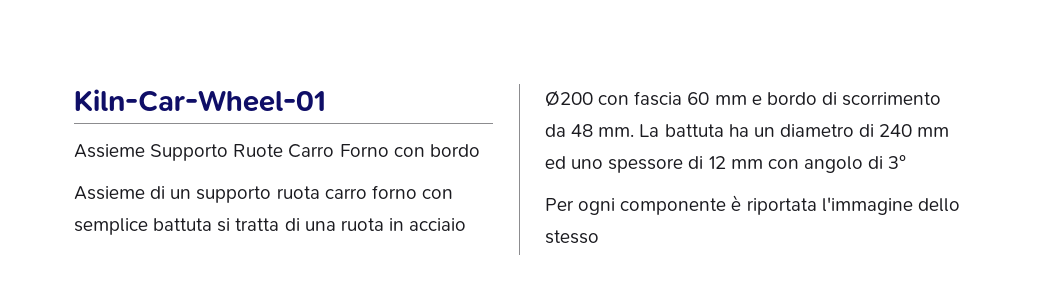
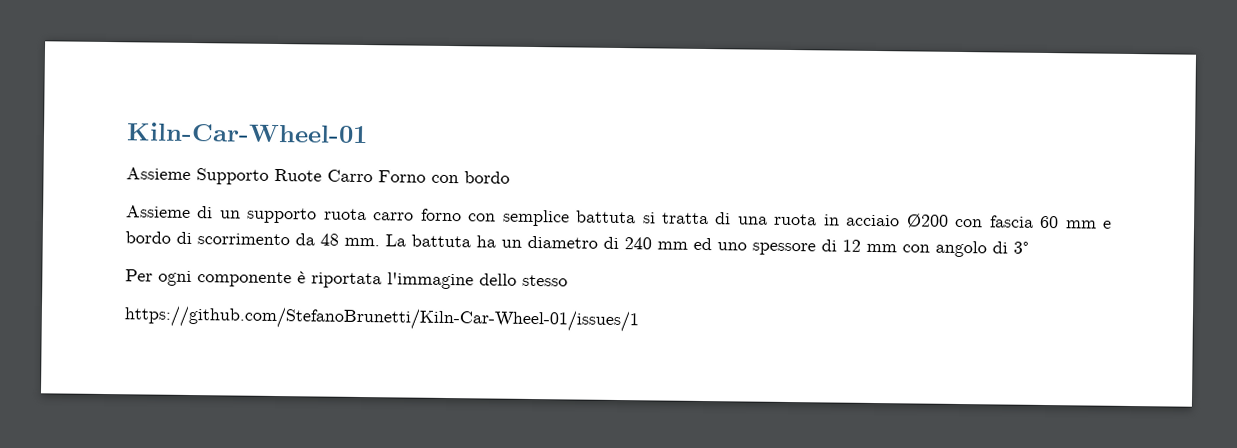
+ https://github.com/StefanoBrunetti/Kiln-Car-Wheel-01/issues/1

